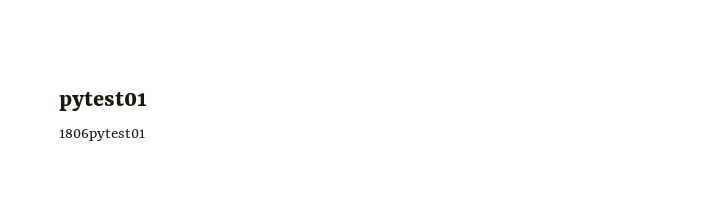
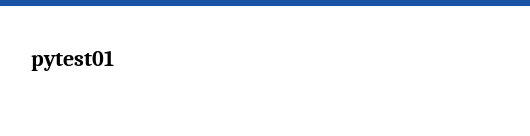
- 1806pytest01

